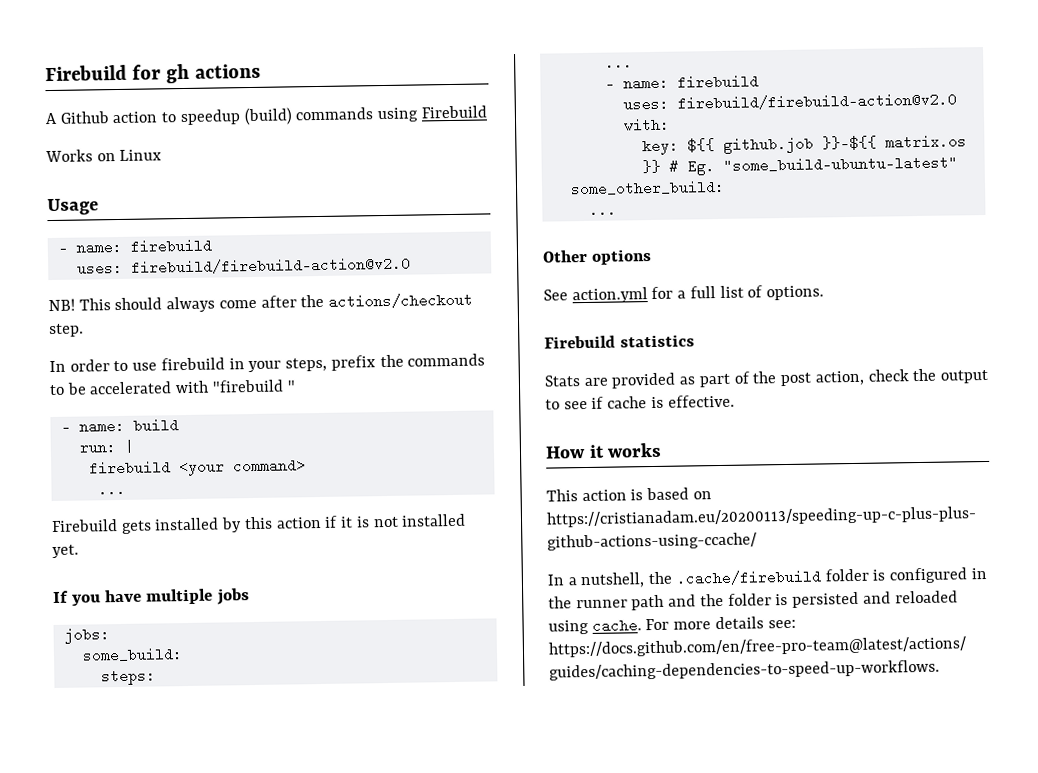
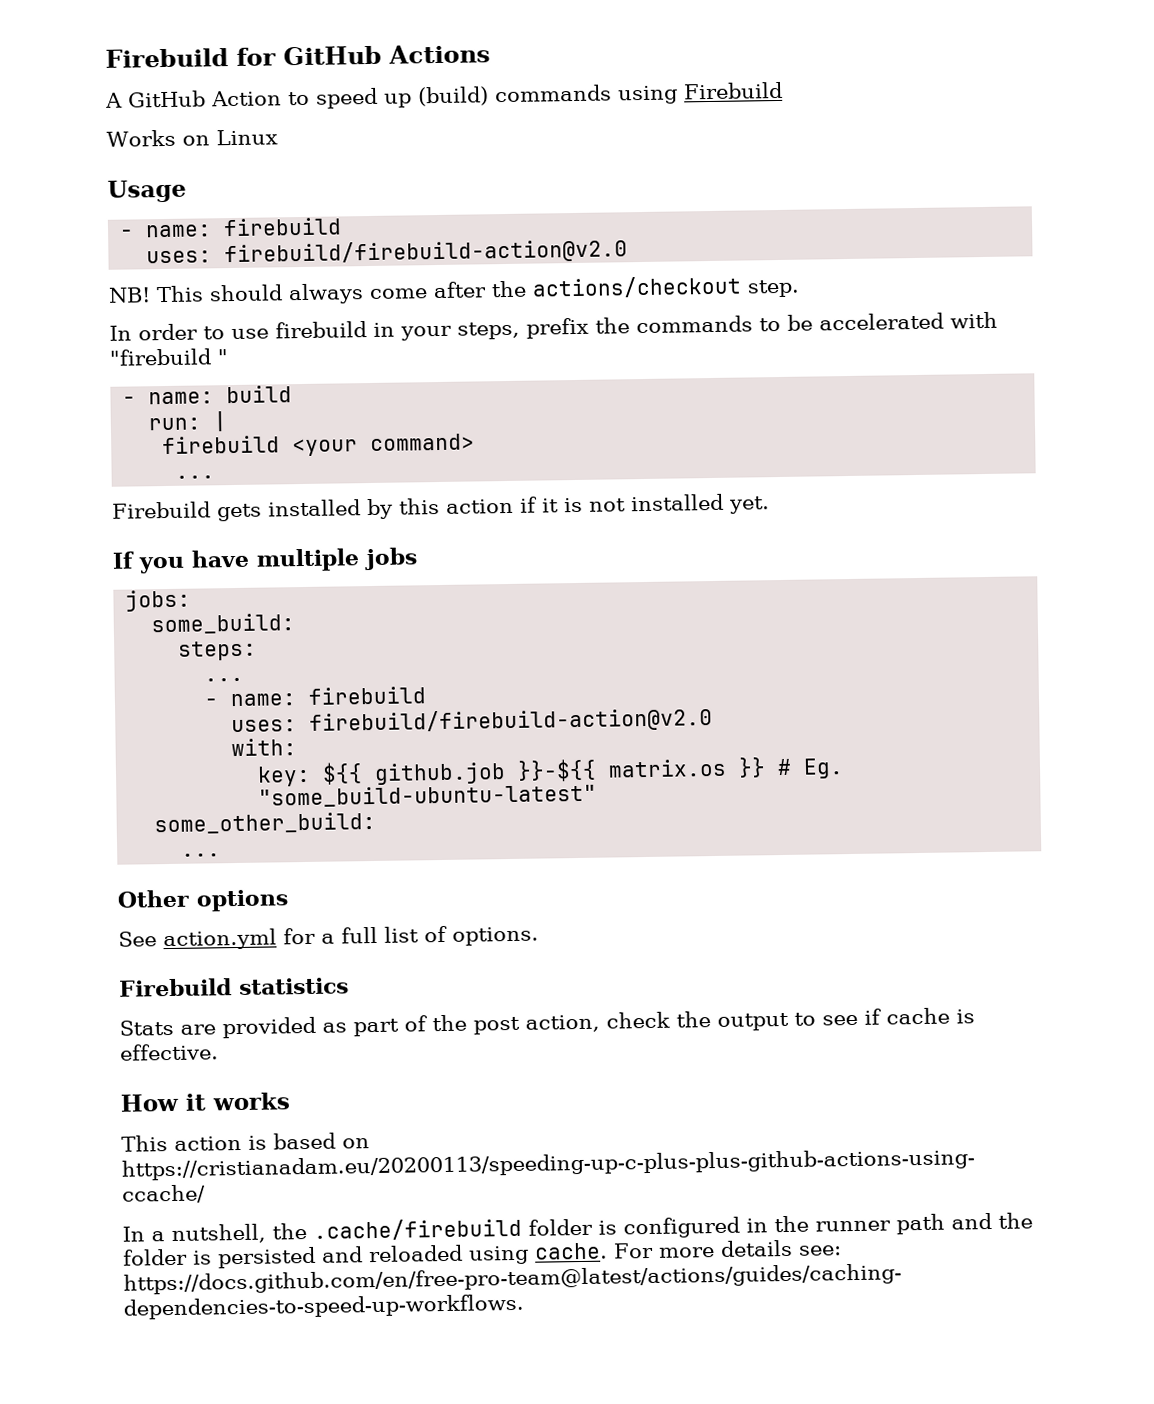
- Firebuild for gh actions
+ Firebuild for GitHub Actions
- A Github action to speedup (build) commands using Firebuild
+ A GitHub Action to speed up (build) commands using Firebuild

